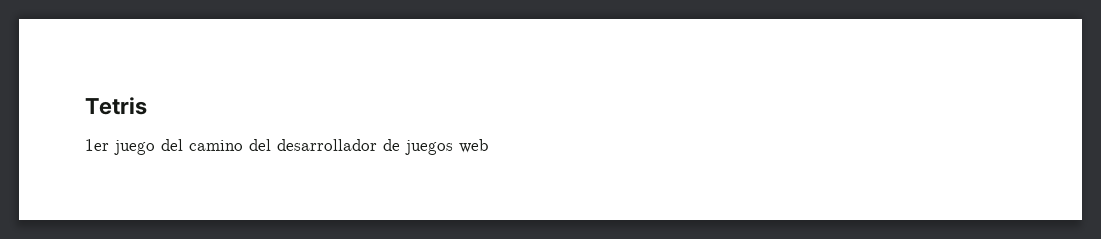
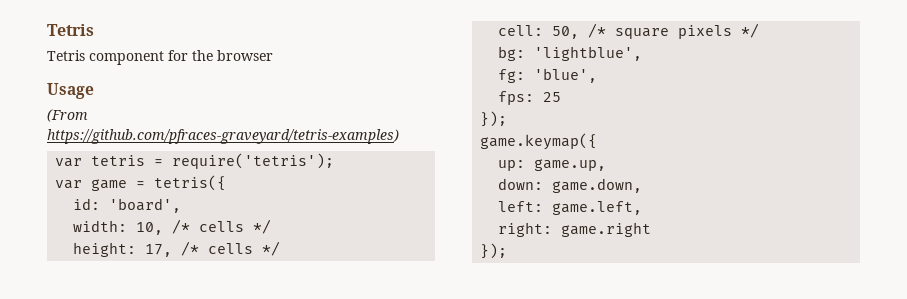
- 1er juego del camino del desarrollador de juegos web
+ Tetris component for the browser
+ Usage
+ (From https://github.com/pfraces-graveyard/tetris-examples)
+ var tetris = require('tetris');
+ var game = tetris({
+ id: 'board',
+ width: 10, /* cells */
+ height: 17, /* cells */
+ cell: 50, /* square pixels */
+ bg: 'lightblue',
+ fg: 'blue',
+ fps: 25
+ });
+ game.keymap({
+ up: game.up,
+ down: game.down,
+ left: game.left,
+ right: game.right
+ });

